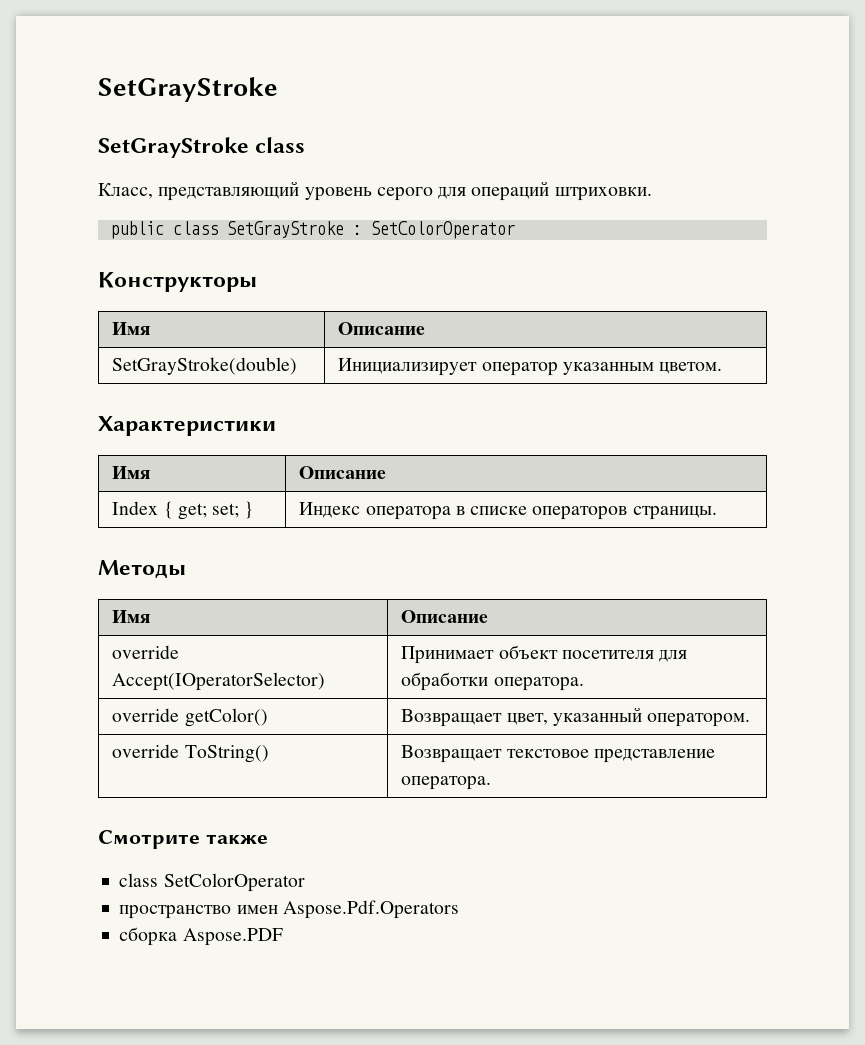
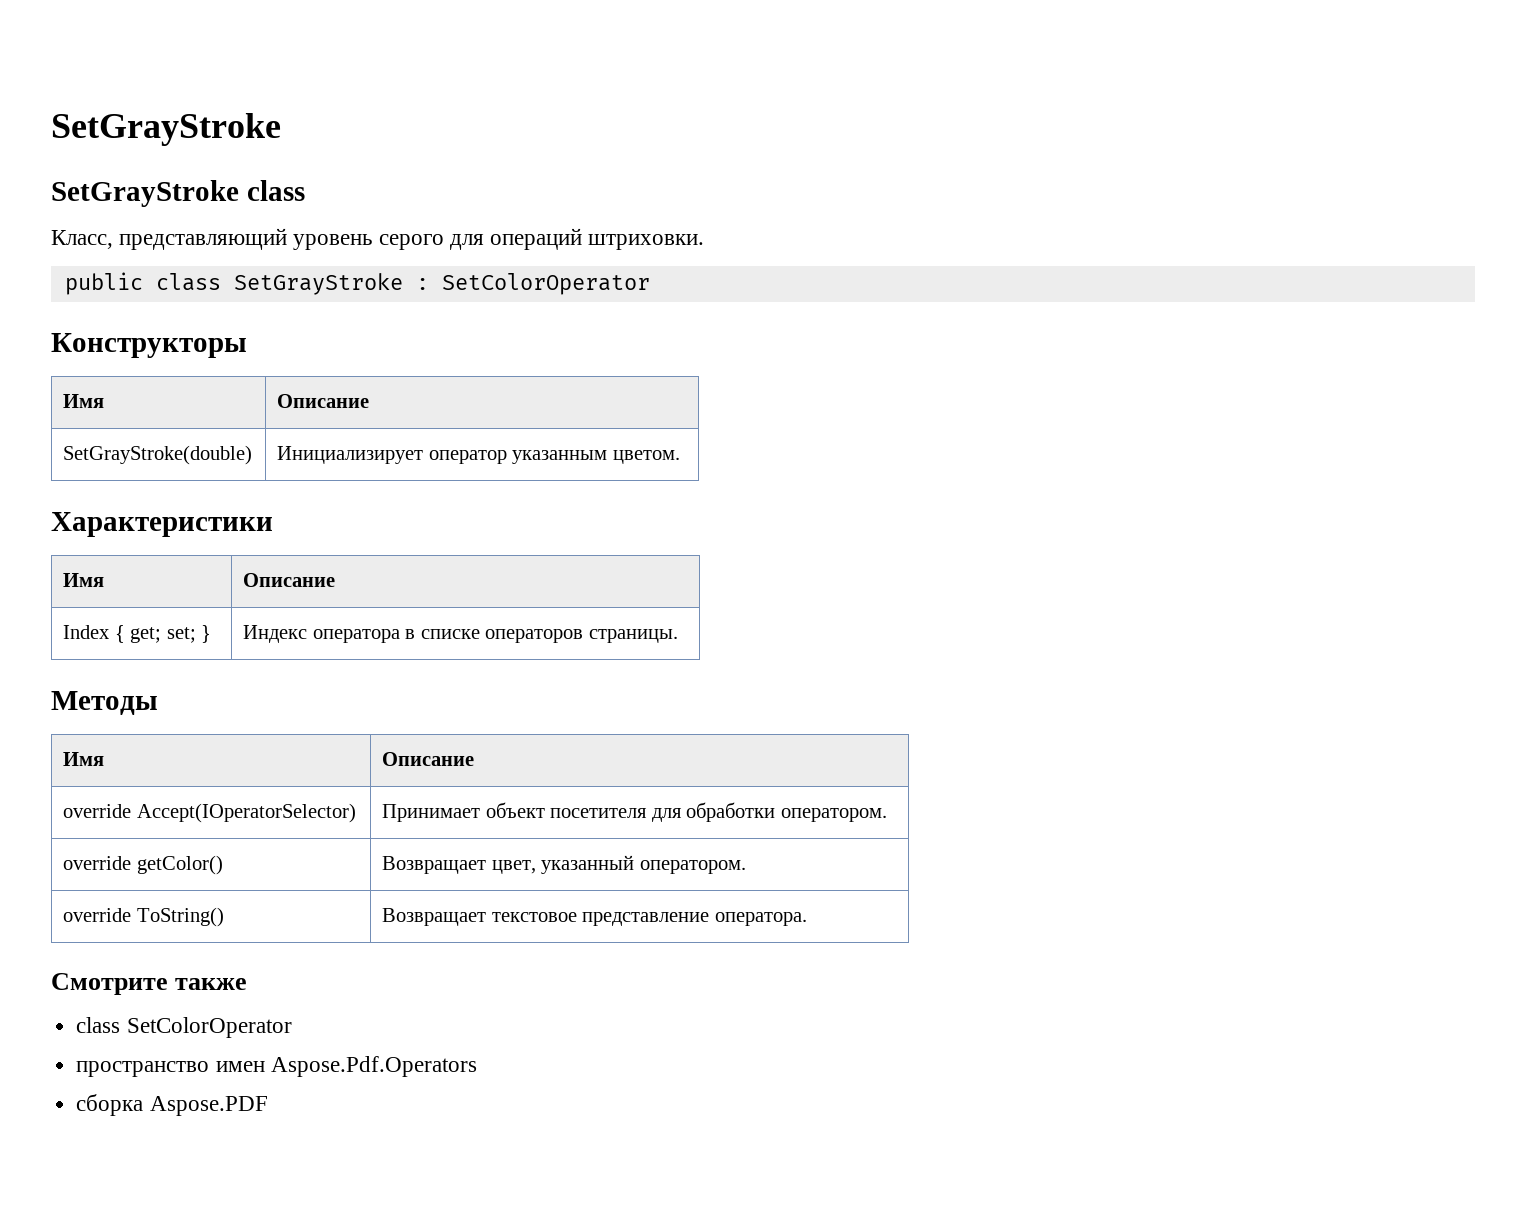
- override Accept(IOperatorSelector) | Принимает объект посетителя для обработки оператора.
+ override Accept(IOperatorSelector) | Принимает объект посетителя для обработки оператором.

